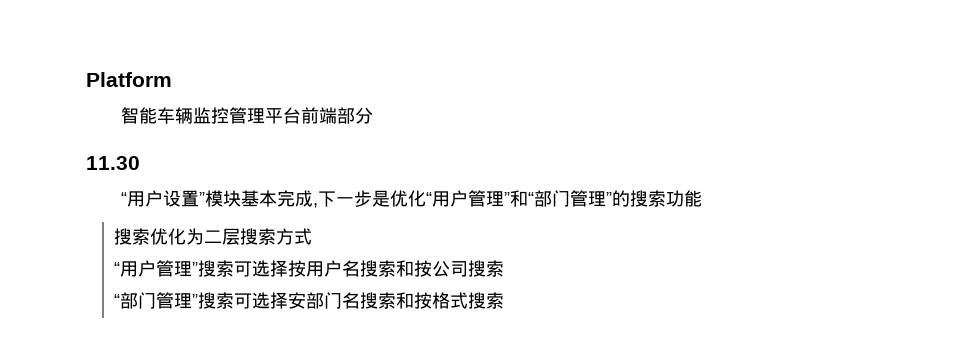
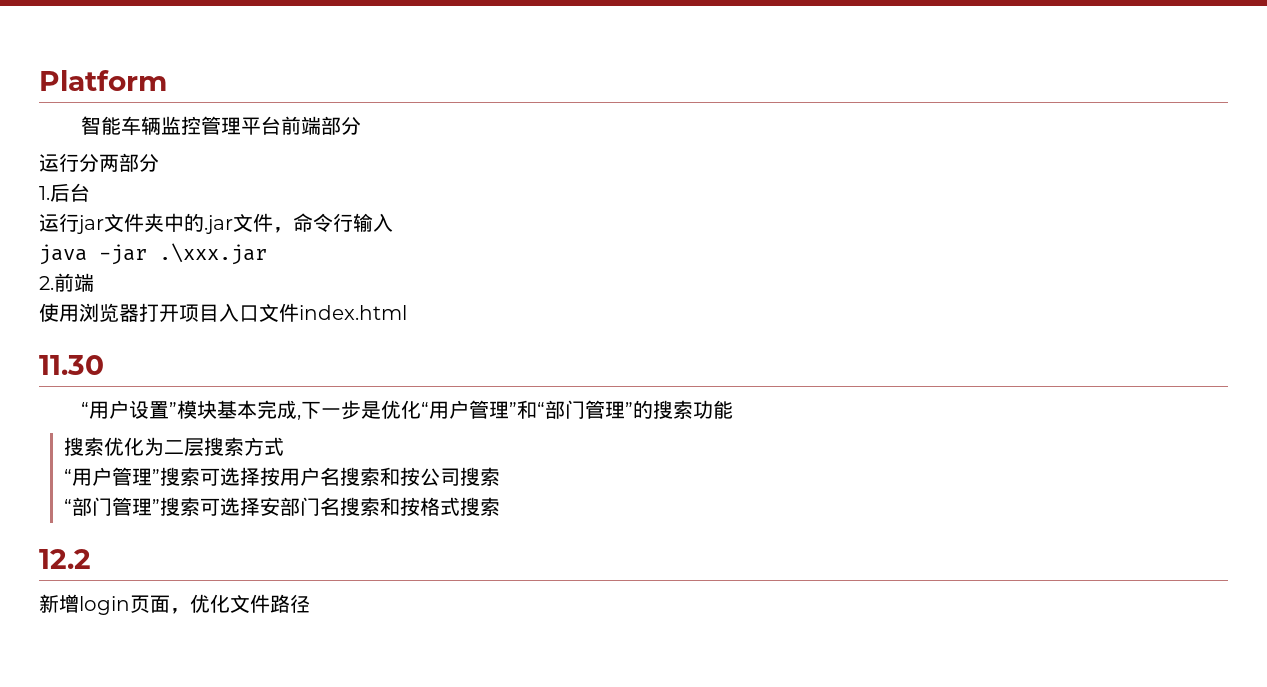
+ 运行分两部分
+ 1.后台
+ 运行jar文件夹中的.jar文件，命令行输入
+ java -jar .\xxx.jar
+ 2.前端
+ 使用浏览器打开项目入口文件index.html
+ 12.2
+ 新增login页面，优化文件路径

